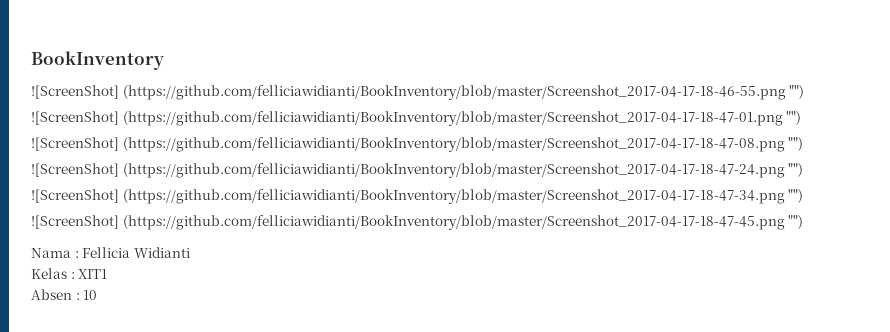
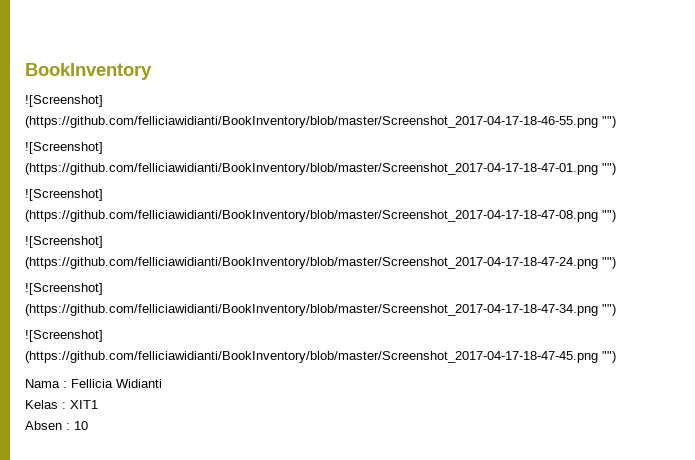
- ![ScreenShot] (https://github.com/felliciawidianti/BookInventory/blob/master/Screenshot_2017-04-17-18-46-55.png "")
+ ![Screenshot] (https://github.com/felliciawidianti/BookInventory/blob/master/Screenshot_2017-04-17-18-46-55.png "")
- ![ScreenShot] (https://github.com/felliciawidianti/BookInventory/blob/master/Screenshot_2017-04-17-18-47-01.png "")
+ ![Screenshot] (https://github.com/felliciawidianti/BookInventory/blob/master/Screenshot_2017-04-17-18-47-01.png "")
- ![ScreenShot] (https://github.com/felliciawidianti/BookInventory/blob/master/Screenshot_2017-04-17-18-47-08.png "")
+ ![Screenshot] (https://github.com/felliciawidianti/BookInventory/blob/master/Screenshot_2017-04-17-18-47-08.png "")
- ![ScreenShot] (https://github.com/felliciawidianti/BookInventory/blob/master/Screenshot_2017-04-17-18-47-24.png "")
+ ![Screenshot] (https://github.com/felliciawidianti/BookInventory/blob/master/Screenshot_2017-04-17-18-47-24.png "")
- ![ScreenShot] (https://github.com/felliciawidianti/BookInventory/blob/master/Screenshot_2017-04-17-18-47-34.png "")
+ ![Screenshot] (https://github.com/felliciawidianti/BookInventory/blob/master/Screenshot_2017-04-17-18-47-34.png "")
- ![ScreenShot] (https://github.com/felliciawidianti/BookInventory/blob/master/Screenshot_2017-04-17-18-47-45.png "")
+ ![Screenshot] (https://github.com/felliciawidianti/BookInventory/blob/master/Screenshot_2017-04-17-18-47-45.png "")

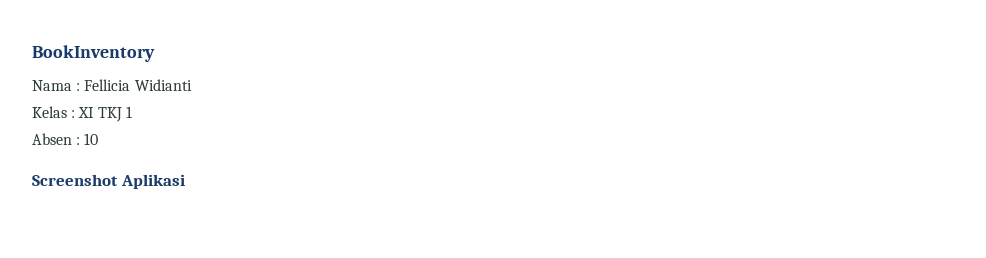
- ![Screenshot] (https://github.com/felliciawidianti/BookInventory/blob/master/Screenshot_2017-04-17-18-46-55.png "")
- ![Screenshot] (https://github.com/felliciawidianti/BookInventory/blob/master/Screenshot_2017-04-17-18-47-01.png "")
- ![Screenshot] (https://github.com/felliciawidianti/BookInventory/blob/master/Screenshot_2017-04-17-18-47-08.png "")
- ![Screenshot] (https://github.com/felliciawidianti/BookInventory/blob/master/Screenshot_2017-04-17-18-47-24.png "")
- ![Screenshot] (https://github.com/felliciawidianti/BookInventory/blob/master/Screenshot_2017-04-17-18-47-34.png "")
- ![Screenshot] (https://github.com/felliciawidianti/BookInventory/blob/master/Screenshot_2017-04-17-18-47-45.png "")
- Kelas : XIT1
+ Kelas : XI TKJ 1
+ Screenshot Aplikasi

